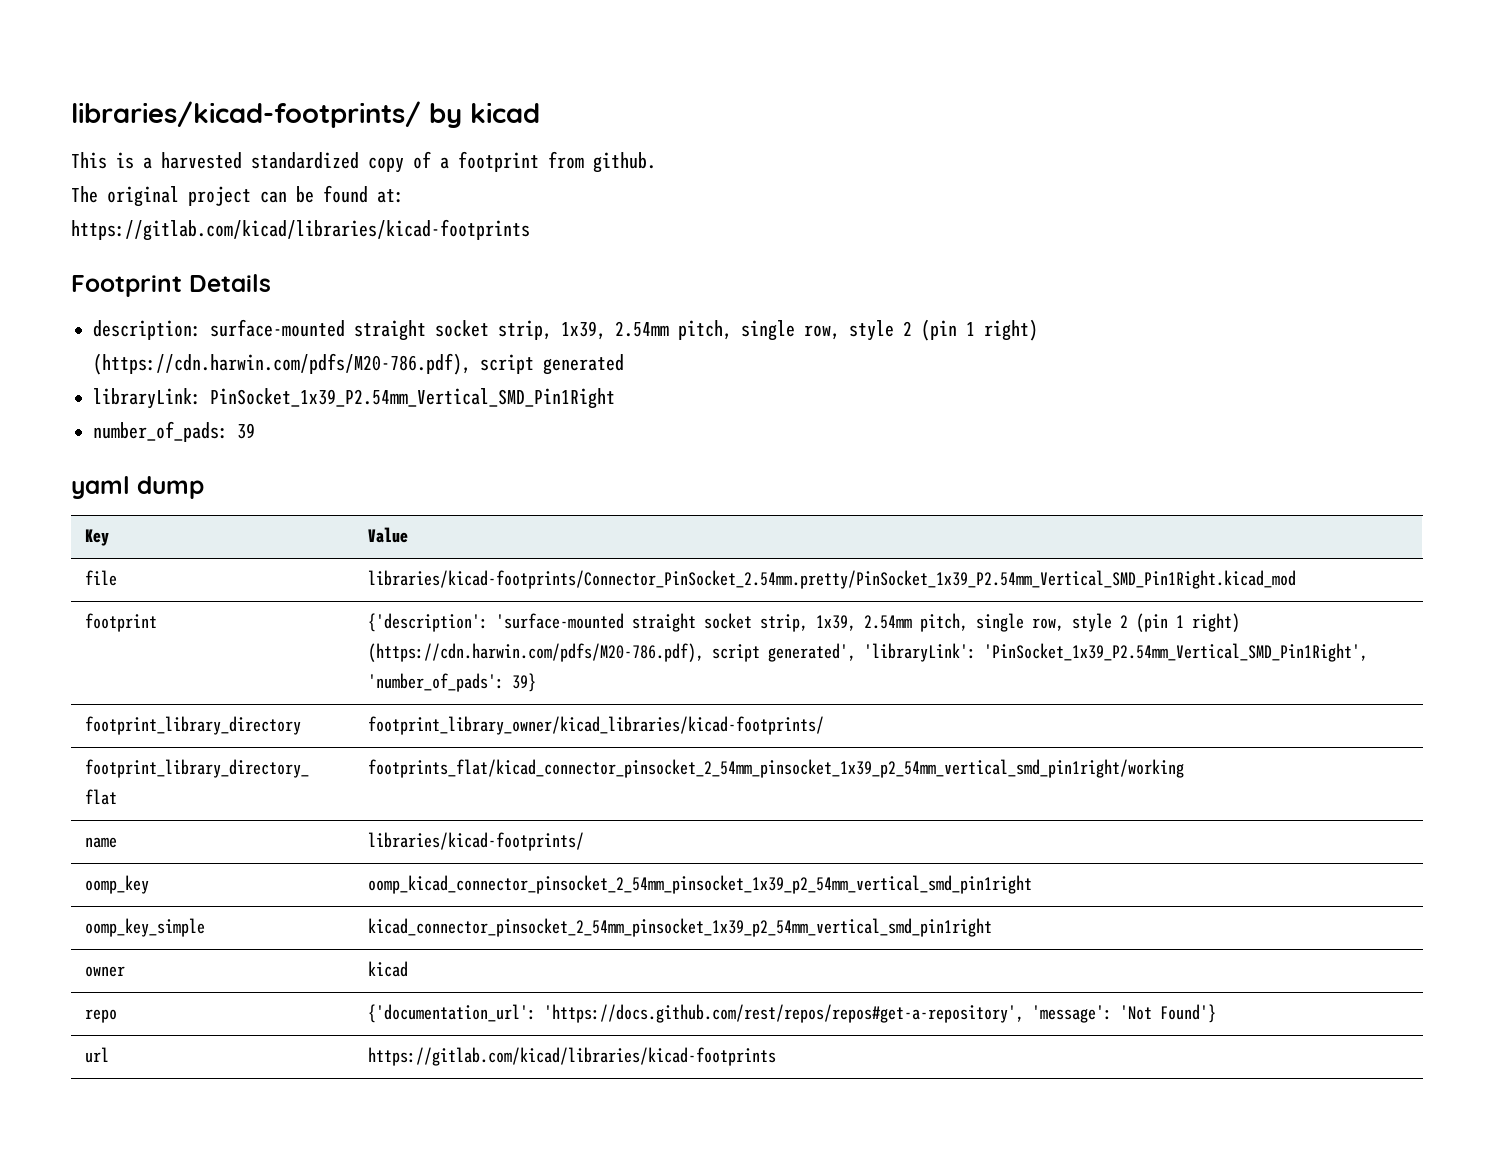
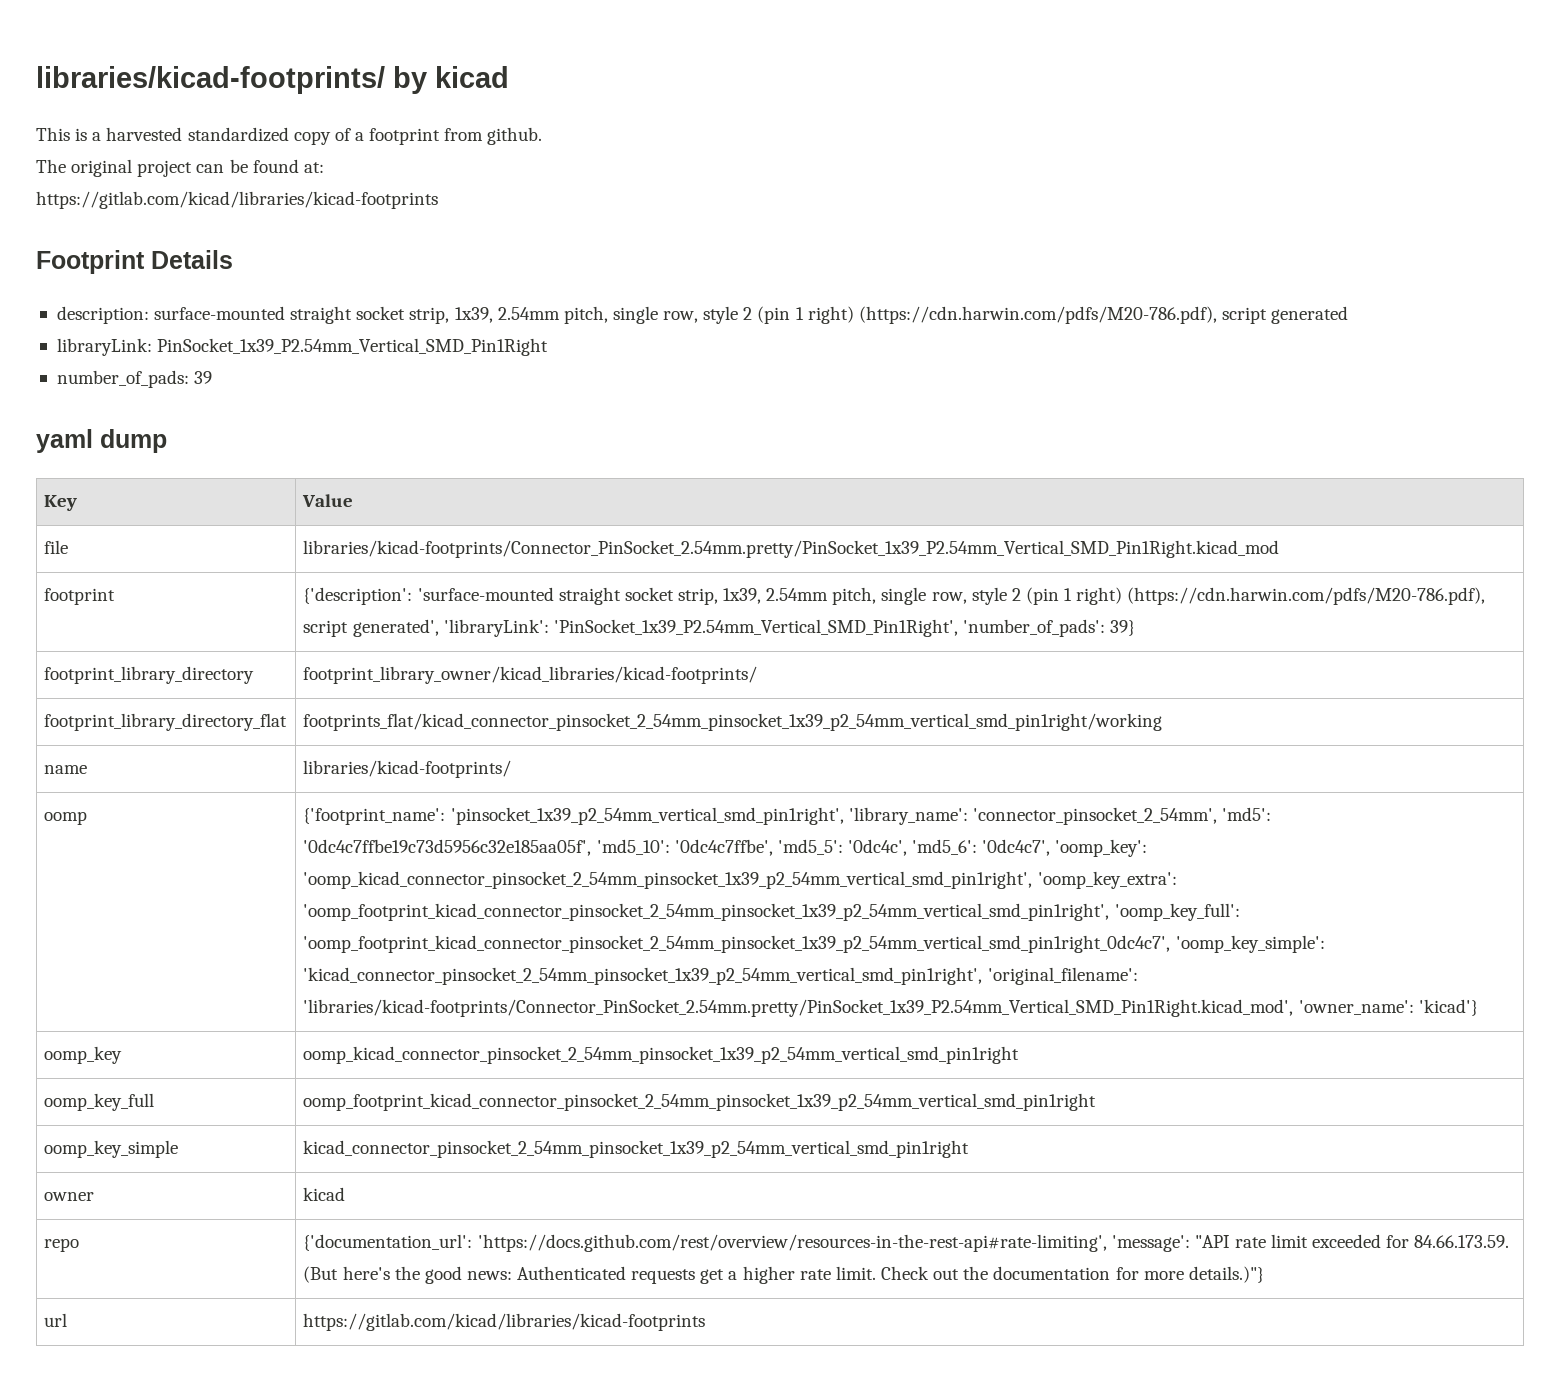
+ oomp | {'footprint_name': 'pinsocket_1x39_p2_54mm_vertical_smd_pin1right', 'library_name': 'connector_pinsocket_2_54mm', 'md5': '0dc4c7ffbe19c73d5956c32e185aa05f', 'md5_10': '0dc4c7ffbe', 'md5_5': '0dc4c', 'md5_6': '0dc4c7', 'oomp_key': 'oomp_kicad_connector_pinsocket_2_54mm_pinsocket_1x39_p2_54mm_vertical_smd_pin1right', 'oomp_key_extra': 'oomp_footprint_kicad_connector_pinsocket_2_54mm_pinsocket_1x39_p2_54mm_vertical_smd_pin1right', 'oomp_key_full': 'oomp_footprint_kicad_connector_pinsocket_2_54mm_pinsocket_1x39_p2_54mm_vertical_smd_pin1right_0dc4c7', 'oomp_key_simple': 'kicad_connector_pinsocket_2_54mm_pinsocket_1x39_p2_54mm_vertical_smd_pin1right', 'original_filename': 'libraries/kicad-footprints/Connector_PinSocket_2.54mm.pretty/PinSocket_1x39_P2.54mm_Vertical_SMD_Pin1Right.kicad_mod', 'owner_name': 'kicad'}
+ oomp_key_full | oomp_footprint_kicad_connector_pinsocket_2_54mm_pinsocket_1x39_p2_54mm_vertical_smd_pin1right
- repo | {'documentation_url': 'https://docs.github.com/rest/repos/repos#get-a-repository', 'message': 'Not Found'}
+ repo | {'documentation_url': 'https://docs.github.com/rest/overview/resources-in-the-rest-api#rate-limiting', 'message': "API rate limit exceeded for 84.66.173.59. (But here's the good news: Authenticated requests get a higher rate limit. Check out the documentation for more details.)"}

